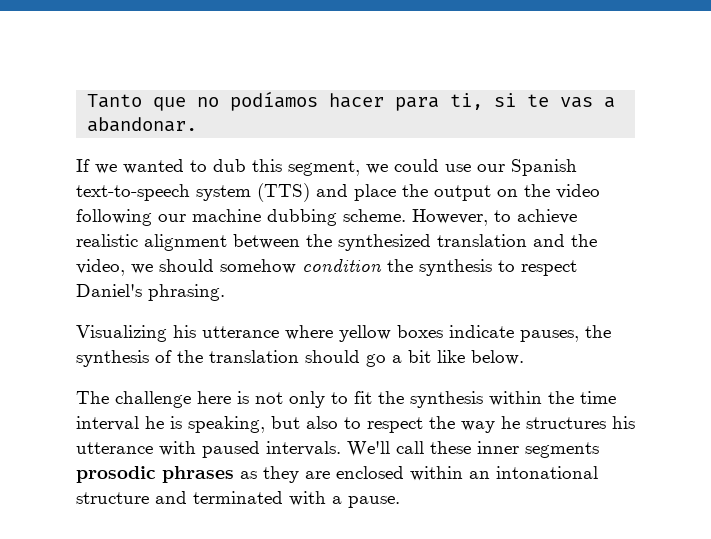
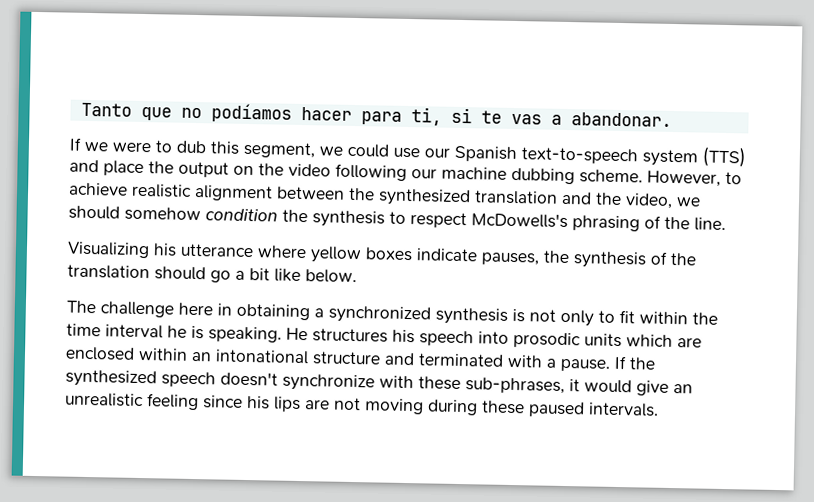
- If we wanted to dub this segment, we could use our Spanish text-to-speech system (TTS) and place the output on the video following our machine dubbing scheme.
+ If we were to dub this segment, we could use our Spanish text-to-speech system (TTS) and place the output on the video following our machine dubbing scheme.
- However, to achieve realistic alignment between the synthesized translation and the video, we should somehow condition the synthesis to respect Daniel's phrasing.
+ However, to achieve realistic alignment between the synthesized translation and the video, we should somehow condition the synthesis to respect McDowells's phrasing of the line.
- The challenge here is not only to fit the synthesis within the time interval he is speaking, but also to respect the way he structures his utterance with paused intervals. We'll call these inner segments prosodic phrases as they are enclosed within an intonational structure and terminated with a pause.
+ The challenge here in obtaining a synchronized synthesis is not only to fit within the time interval he is speaking. He structures his speech into prosodic units which are enclosed within an intonational structure and terminated with a pause.
+ If the synthesized speech doesn't synchronize with these sub-phrases, it would give an unrealistic feeling since his lips are not moving during these paused intervals.

